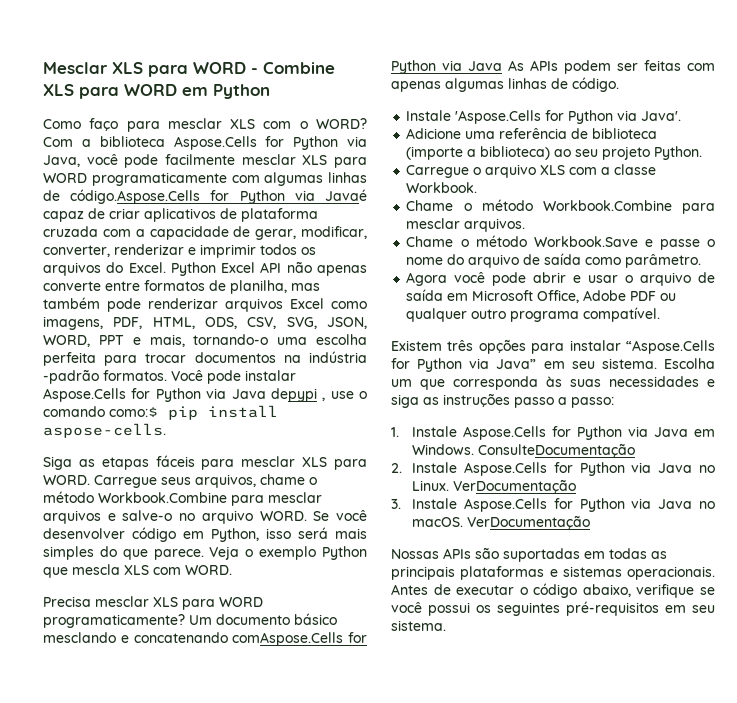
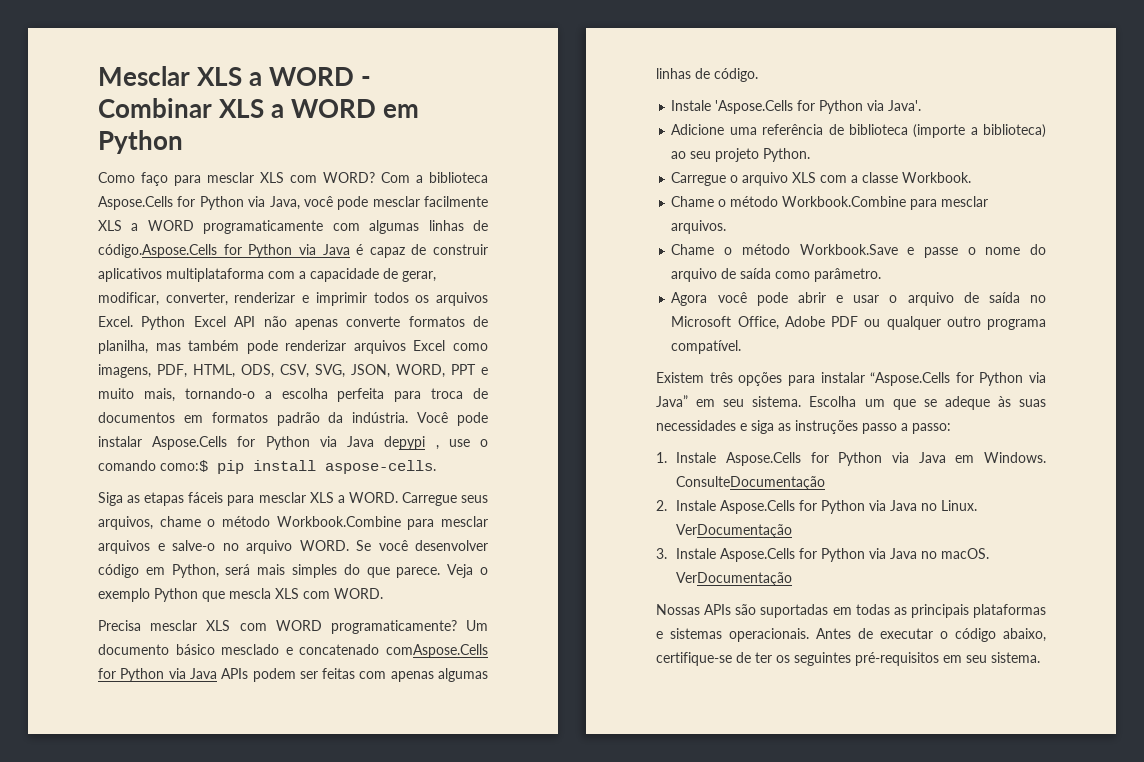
- Mesclar XLS para WORD - Combine XLS para WORD em Python
+ Mesclar XLS a WORD - Combinar XLS a WORD em Python
- Como faço para mesclar XLS com o WORD?
+ Como faço para mesclar XLS com WORD?
- Com a biblioteca Aspose.Cells for Python via Java, você pode facilmente mesclar XLS para WORD programaticamente com algumas linhas de código.Aspose.Cells for Python via Javaé capaz de criar aplicativos de plataforma cruzada com a capacidade de gerar, modificar, converter, renderizar e imprimir todos os arquivos do Excel.
+ Com a biblioteca Aspose.Cells for Python via Java, você pode mesclar facilmente XLS a WORD programaticamente com algumas linhas de código.Aspose.Cells for Python via Java é capaz de construir aplicativos multiplataforma com a capacidade de gerar, modificar, converter, renderizar e imprimir todos os arquivos Excel.
- Python Excel API não apenas converte entre formatos de planilha, mas também pode renderizar arquivos Excel como imagens, PDF, HTML, ODS, CSV, SVG, JSON, WORD, PPT e mais, tornando-o uma escolha perfeita para trocar documentos na indústria -padrão formatos.
+ Python Excel API não apenas converte formatos de planilha, mas também pode renderizar arquivos Excel como imagens, PDF, HTML, ODS, CSV, SVG, JSON, WORD, PPT e muito mais, tornando-o a escolha perfeita para troca de documentos em formatos padrão da indústria.
- Siga as etapas fáceis para mesclar XLS para WORD.
+ Siga as etapas fáceis para mesclar XLS a WORD.
- Se você desenvolver código em Python, isso será mais simples do que parece.
+ Se você desenvolver código em Python, será mais simples do que parece.
- Precisa mesclar XLS para WORD programaticamente?
+ Precisa mesclar XLS com WORD programaticamente?
- Um documento básico mesclando e concatenando comAspose.Cells for Python via Java As APIs podem ser feitas com apenas algumas linhas de código.
+ Um documento básico mesclado e concatenado comAspose.Cells for Python via Java APIs podem ser feitas com apenas algumas linhas de código.
- Agora você pode abrir e usar o arquivo de saída em Microsoft Office, Adobe PDF ou qualquer outro programa compatível.
+ Agora você pode abrir e usar o arquivo de saída no Microsoft Office, Adobe PDF ou qualquer outro programa compatível.
- Escolha um que corresponda às suas necessidades e siga as instruções passo a passo:
+ Escolha um que se adeque às suas necessidades e siga as instruções passo a passo:
- Antes de executar o código abaixo, verifique se você possui os seguintes pré-requisitos em seu sistema.
+ Antes de executar o código abaixo, certifique-se de ter os seguintes pré-requisitos em seu sistema.

